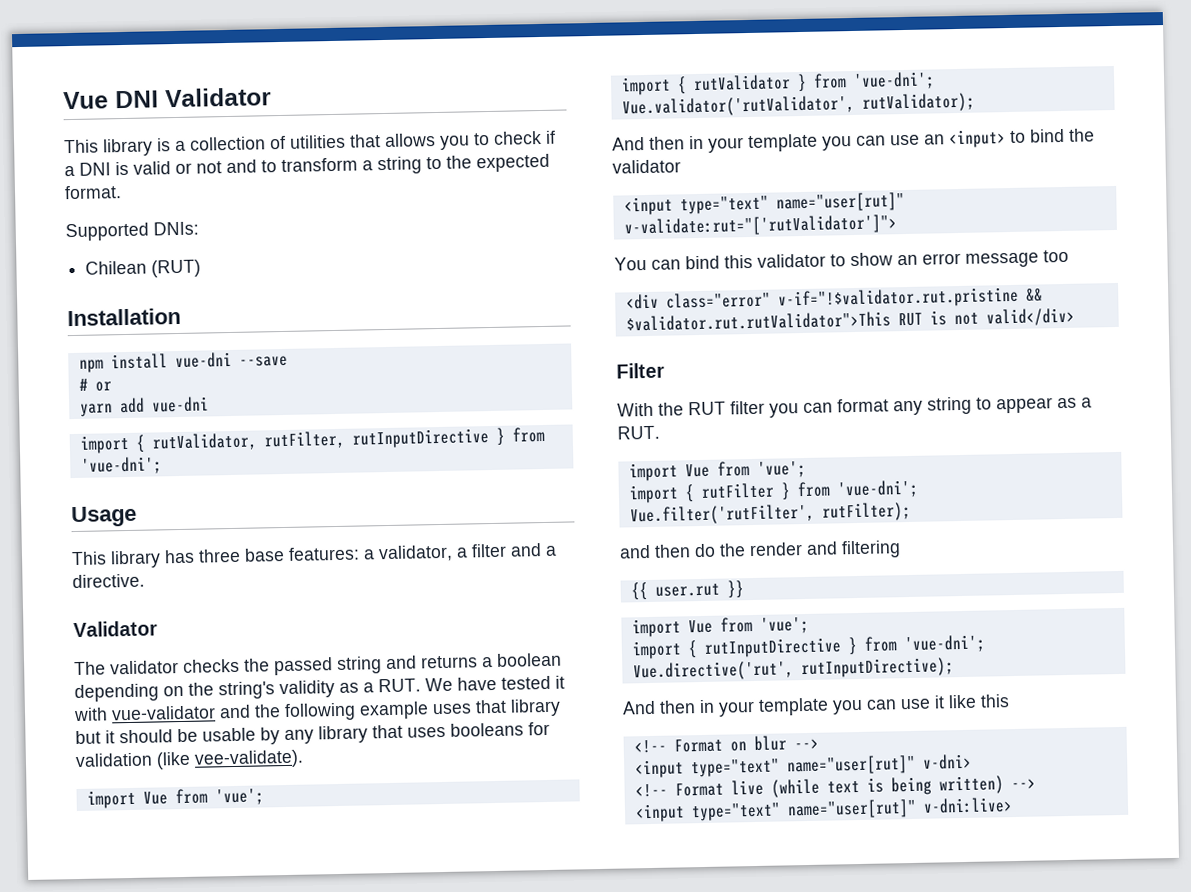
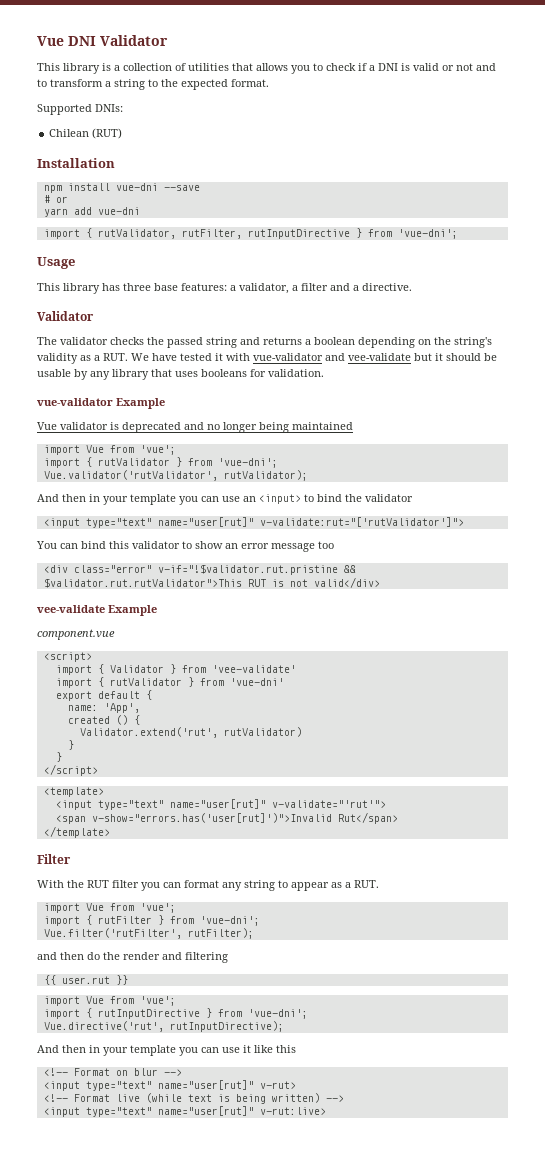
- The validator checks the passed string and returns a boolean depending on the string's validity as a RUT. We have tested it with vue-validator and the following example uses that library but it should be usable by any library that uses booleans for validation (like vee-validate).
+ The validator checks the passed string and returns a boolean depending on the string's validity as a RUT. We have tested it with vue-validator and vee-validate but it should be usable by any library that uses booleans for validation.
+ vue-validator Example
+ Vue validator is deprecated and no longer being maintained
+ vee-validate Example
+ component.vue
+ <script>
+ import { Validator } from 'vee-validate'
+ import { rutValidator } from 'vue-dni'
+ export default {
+ name: 'App',
+ created () {
+ Validator.extend('rut', rutValidator)
+ }
+ }
+ </script>
+ <template>
+ <input type="text" name="user[rut]" v-validate="'rut'">
+ <span v-show="errors.has('user[rut]')">Invalid Rut</span>
+ </template>
- <input type="text" name="user[rut]" v-dni>
+ <input type="text" name="user[rut]" v-rut>
- <input type="text" name="user[rut]" v-dni:live>
+ <input type="text" name="user[rut]" v-rut:live>

